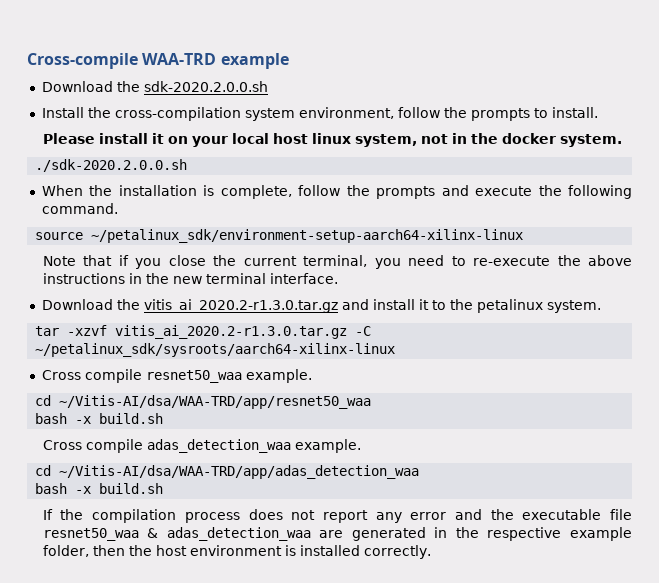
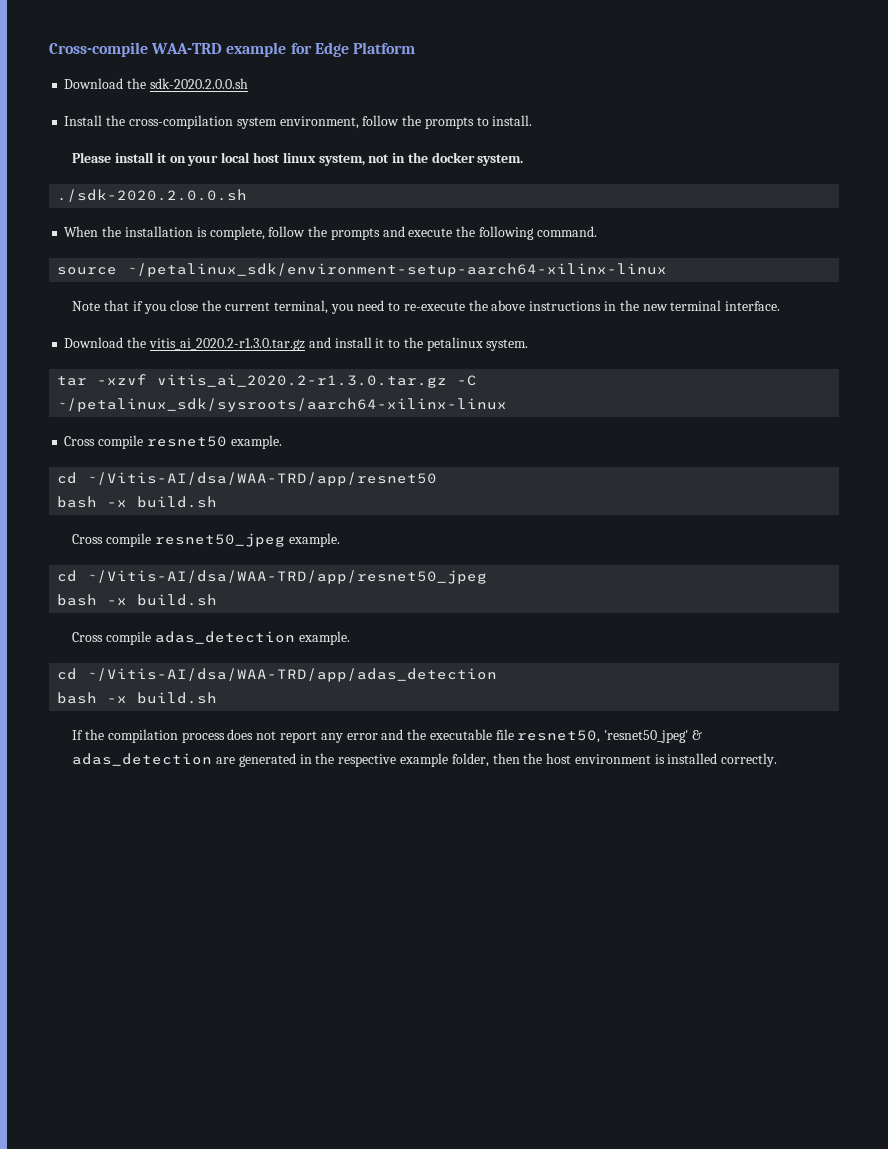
- Cross-compile WAA-TRD example
+ Cross-compile WAA-TRD example for Edge Platform
- Cross compile resnet50_waa example.
- cd ~/Vitis-AI/dsa/WAA-TRD/app/resnet50_waa
+ Cross compile resnet50 example.
+ cd ~/Vitis-AI/dsa/WAA-TRD/app/resnet50
  bash -x build.sh
- Cross compile adas_detection_waa example.
- cd ~/Vitis-AI/dsa/WAA-TRD/app/adas_detection_waa
+ Cross compile resnet50_jpeg example.
+ cd ~/Vitis-AI/dsa/WAA-TRD/app/resnet50_jpeg
+ bash -x build.sh
+ Cross compile adas_detection example.
+ cd ~/Vitis-AI/dsa/WAA-TRD/app/adas_detection
- If the compilation process does not report any error and the executable file resnet50_waa & adas_detection_waa are generated in the respective example folder, then the host environment is installed correctly.
+ If the compilation process does not report any error and the executable file resnet50, 'resnet50_jpeg' & adas_detection are generated in the respective example folder, then the host environment is installed correctly.

